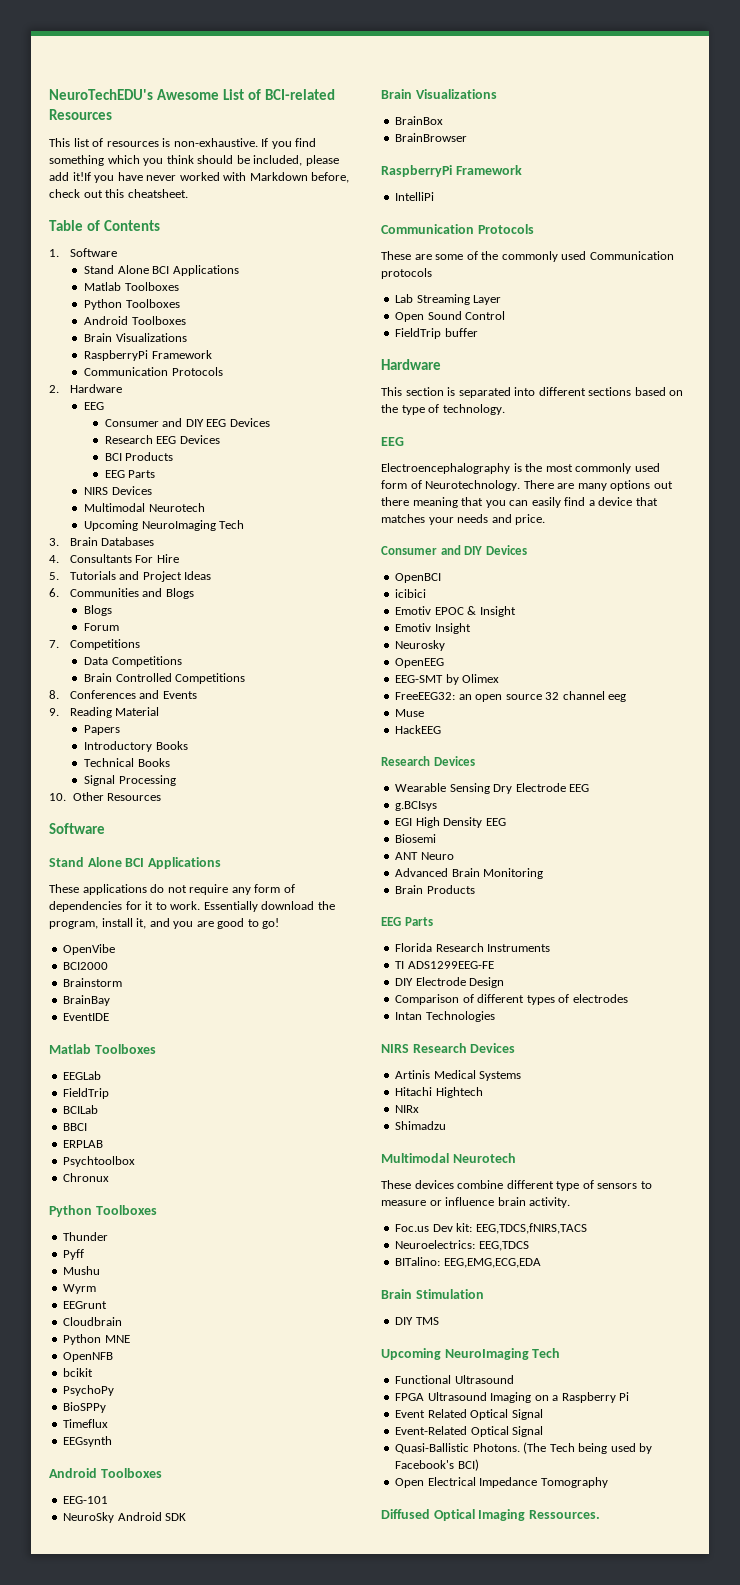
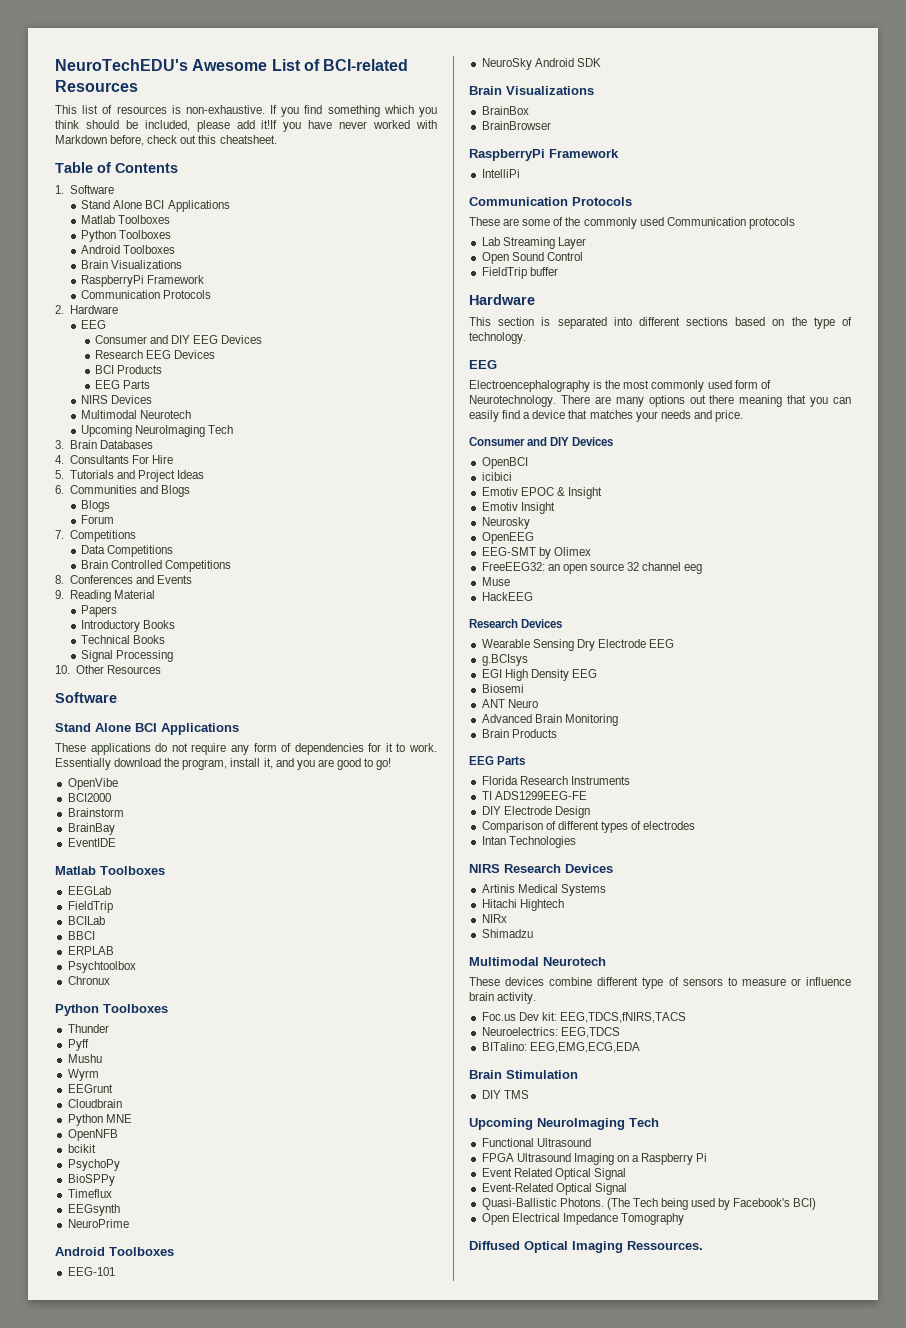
+ NeuroPrime

